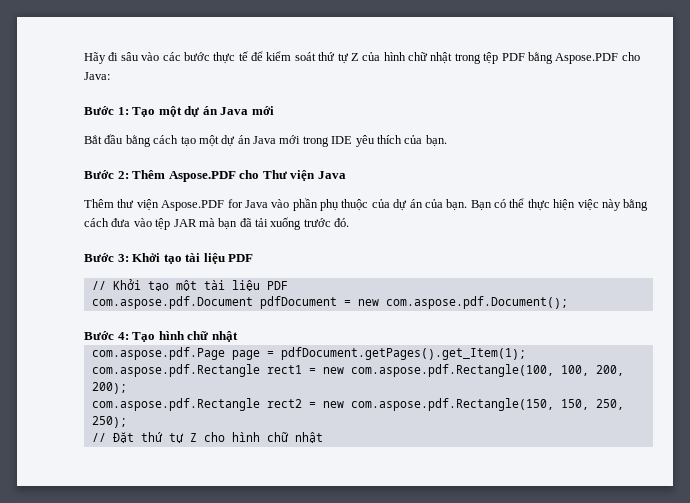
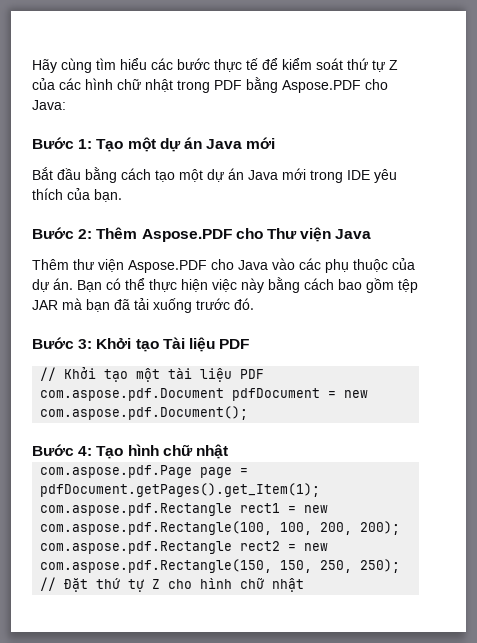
- Hãy đi sâu vào các bước thực tế để kiểm soát thứ tự Z của hình chữ nhật trong tệp PDF bằng Aspose.PDF cho Java:
+ Hãy cùng tìm hiểu các bước thực tế để kiểm soát thứ tự Z của các hình chữ nhật trong PDF bằng Aspose.PDF cho Java:
- Thêm thư viện Aspose.PDF for Java vào phần phụ thuộc của dự án của bạn.
+ Thêm thư viện Aspose.PDF cho Java vào các phụ thuộc của dự án.
- Bạn có thể thực hiện việc này bằng cách đưa vào tệp JAR mà bạn đã tải xuống trước đó.
+ Bạn có thể thực hiện việc này bằng cách bao gồm tệp JAR mà bạn đã tải xuống trước đó.
- Bước 3: Khởi tạo tài liệu PDF
+ Bước 3: Khởi tạo Tài liệu PDF

